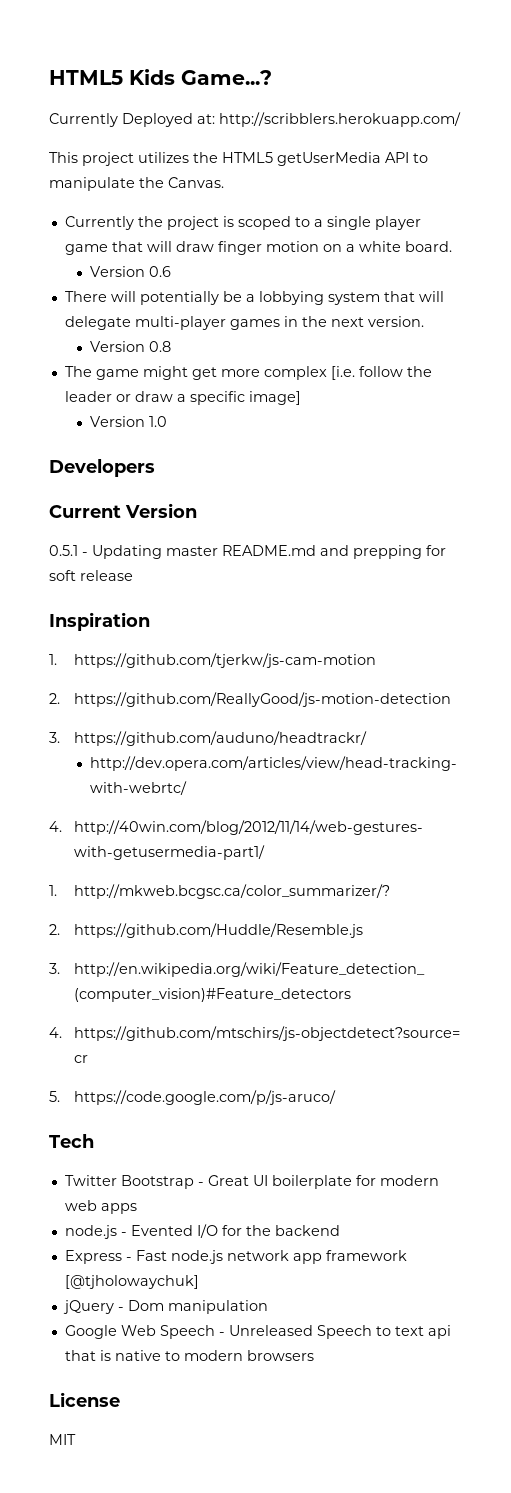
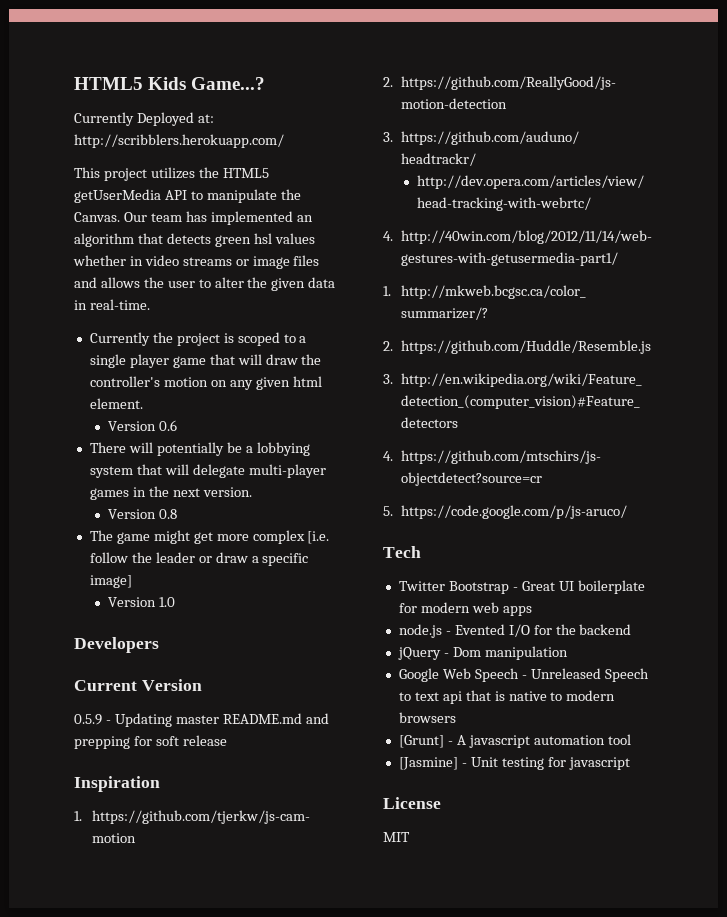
+ Our team has implemented an algorithm that detects green hsl values whether in video streams or image files and allows the user to alter the given data in real-time.
- Currently the project is scoped to a single player game that will draw finger motion on a white board.
+ Currently the project is scoped to a single player game that will draw the controller's motion on any given html element.
- 0.5.1 - Updating master README.md and prepping for soft release
+ 0.5.9 - Updating master README.md and prepping for soft release
- Express - Fast node.js network app framework [@tjholowaychuk]
+ [Grunt] - A javascript automation tool
+ [Jasmine] - Unit testing for javascript

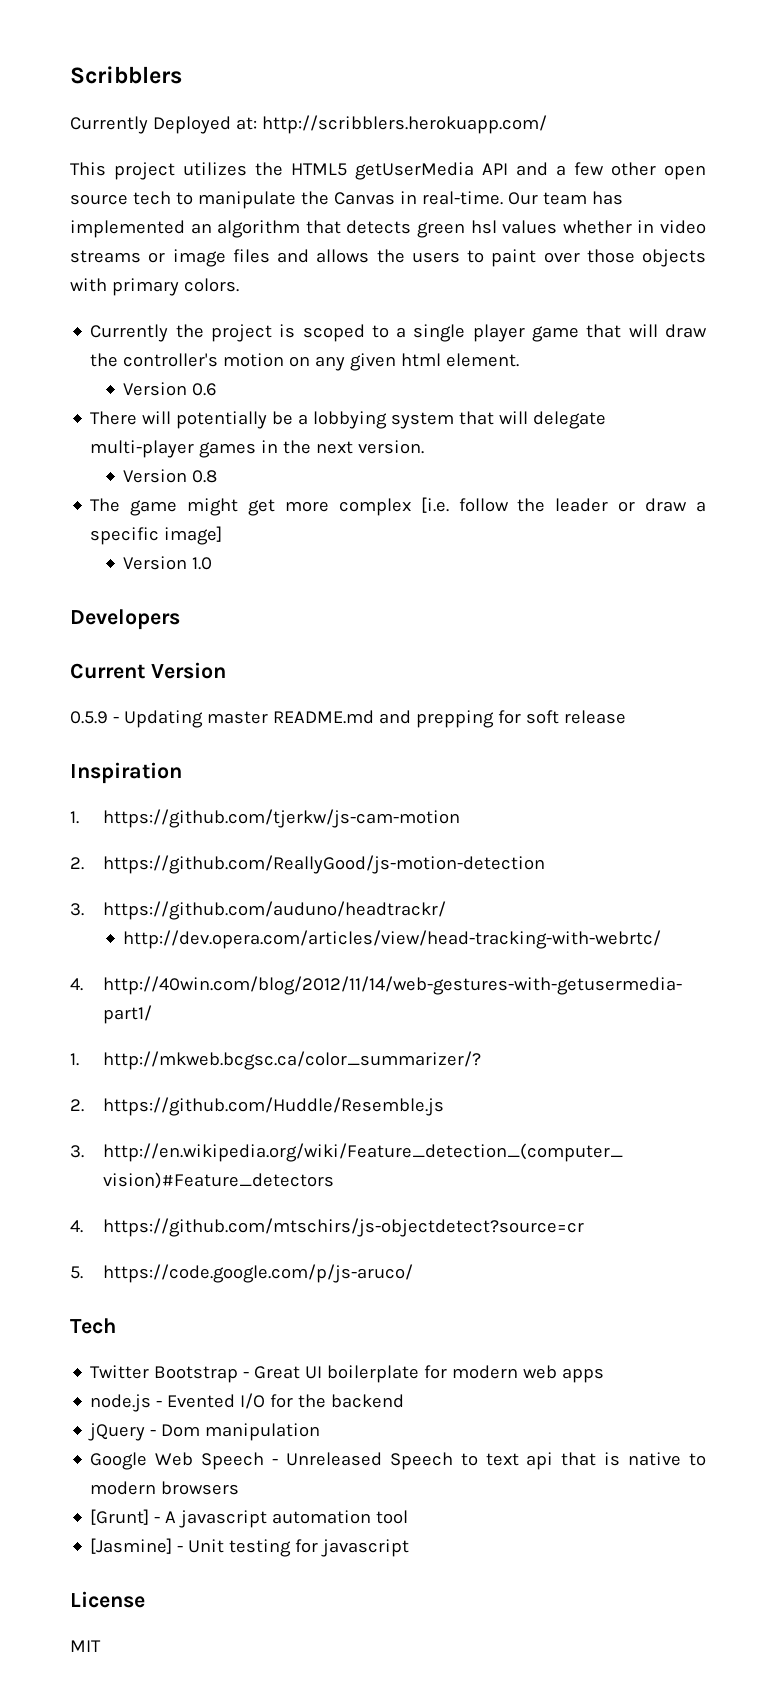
- HTML5 Kids Game...?
+ Scribblers
- This project utilizes the HTML5 getUserMedia API to manipulate the Canvas.
+ This project utilizes the HTML5 getUserMedia API and a few other open source tech to manipulate the Canvas in real-time.
- Our team has implemented an algorithm that detects green hsl values whether in video streams or image files and allows the user to alter the given data in real-time.
+ Our team has implemented an algorithm that detects green hsl values whether in video streams or image files and allows the users to paint over those objects with primary colors.

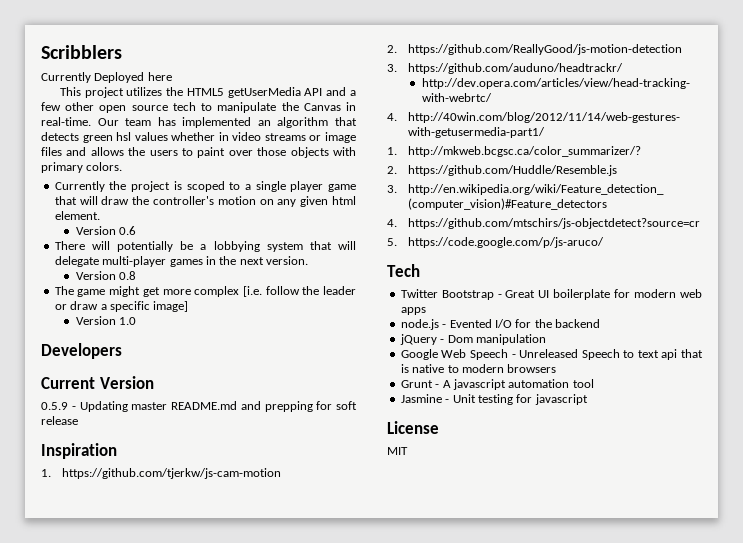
- Currently Deployed at: http://scribblers.herokuapp.com/
+ Currently Deployed here
- [Grunt] - A javascript automation tool
+ Grunt - A javascript automation tool
- [Jasmine] - Unit testing for javascript
+ Jasmine - Unit testing for javascript

